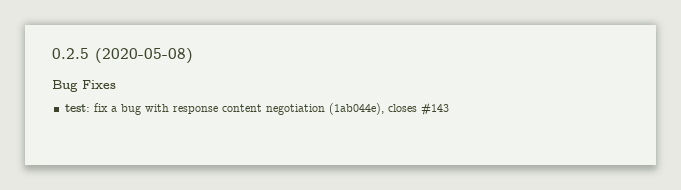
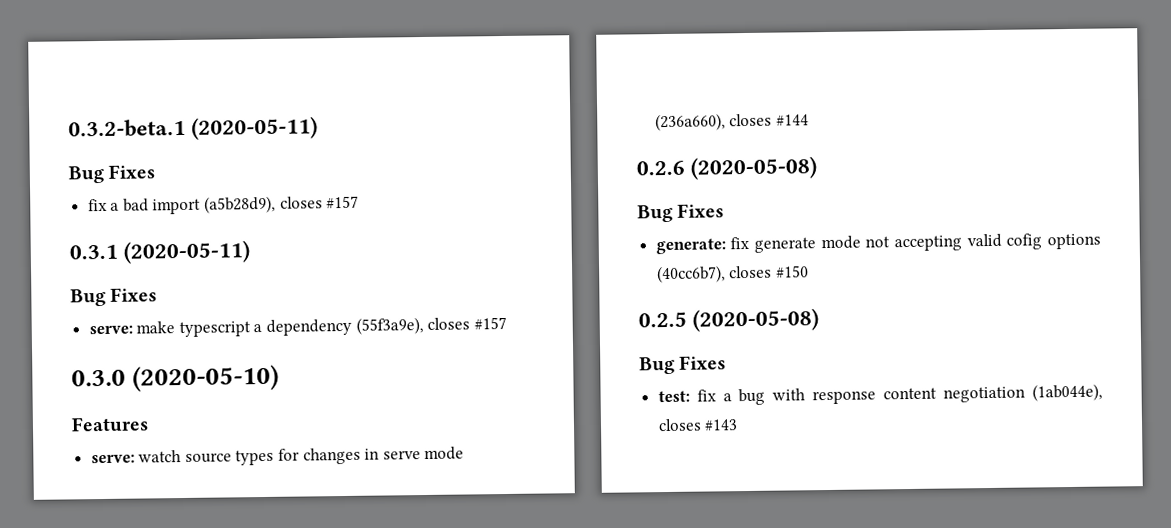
+ 0.3.2-beta.1 (2020-05-11)
+ Bug Fixes
+ fix a bad import (a5b28d9), closes #157
+ 0.3.1 (2020-05-11)
+ Bug Fixes
+ serve: make typescript a dependency (55f3a9e), closes #157
+ 0.3.0 (2020-05-10)
+ Features
+ serve: watch source types for changes in serve mode (236a660), closes #144
+ 0.2.6 (2020-05-08)
+ Bug Fixes
+ generate: fix generate mode not accepting valid cofig options (40cc6b7), closes #150

